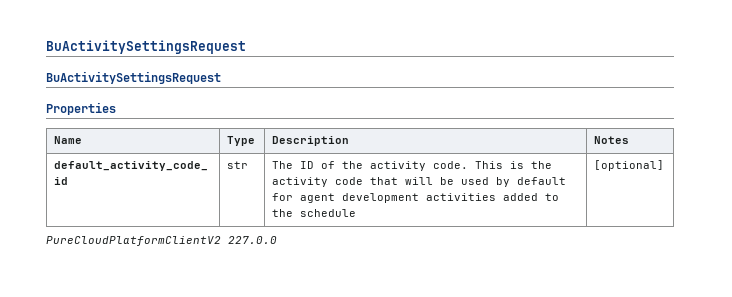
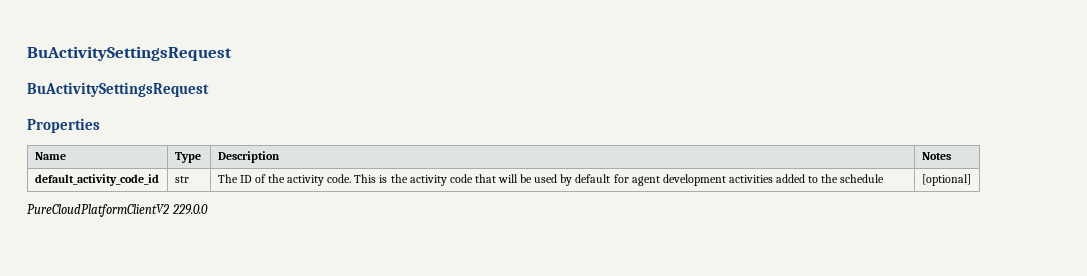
- PureCloudPlatformClientV2 227.0.0
+ PureCloudPlatformClientV2 229.0.0

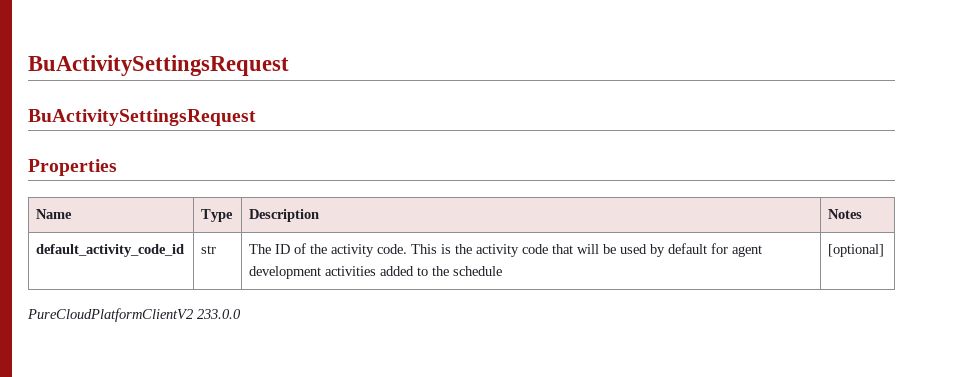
- PureCloudPlatformClientV2 229.0.0
+ PureCloudPlatformClientV2 233.0.0

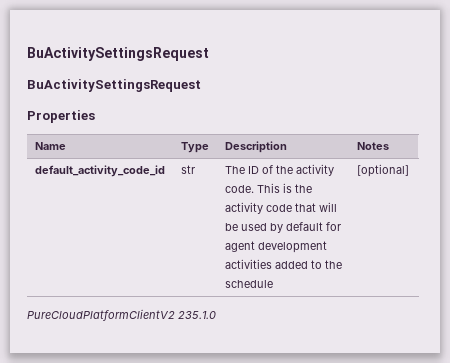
- PureCloudPlatformClientV2 233.0.0
+ PureCloudPlatformClientV2 235.1.0

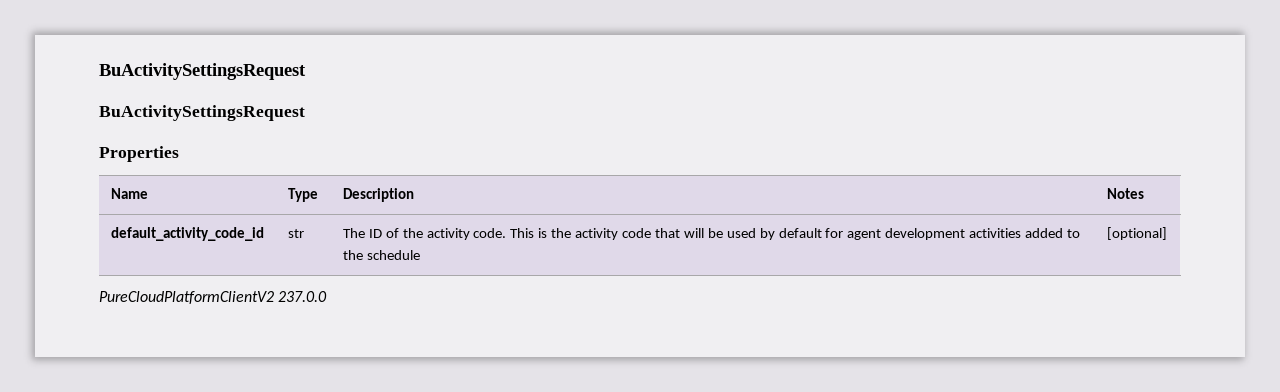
- PureCloudPlatformClientV2 235.1.0
+ PureCloudPlatformClientV2 237.0.0

